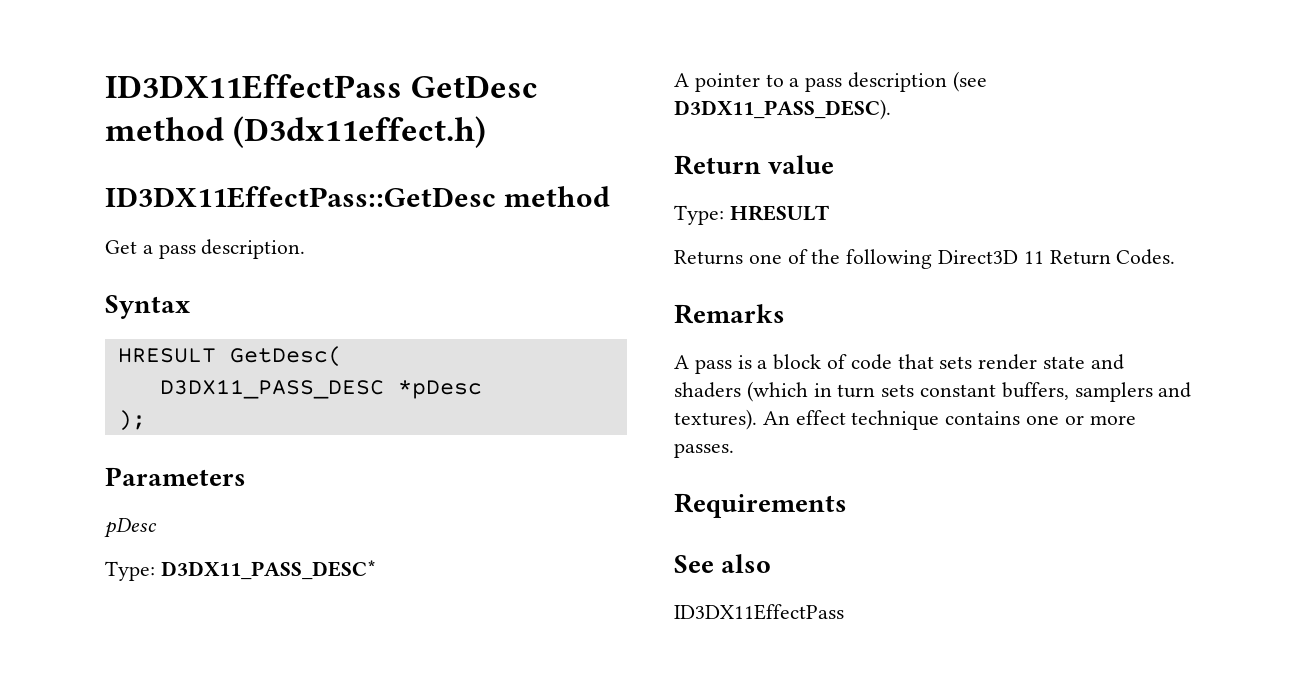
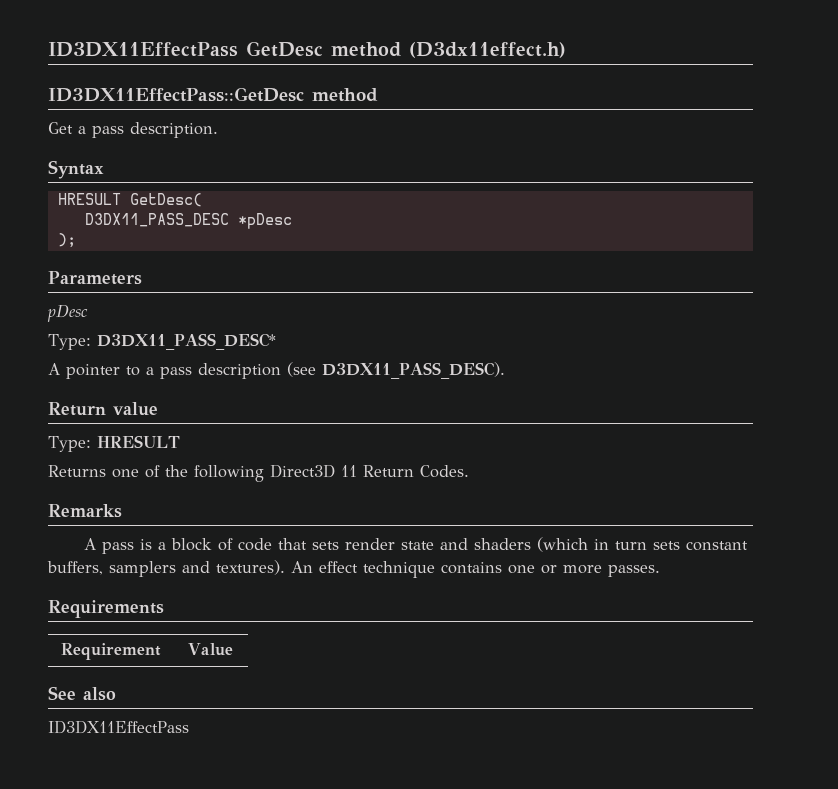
+ Requirement | Value

